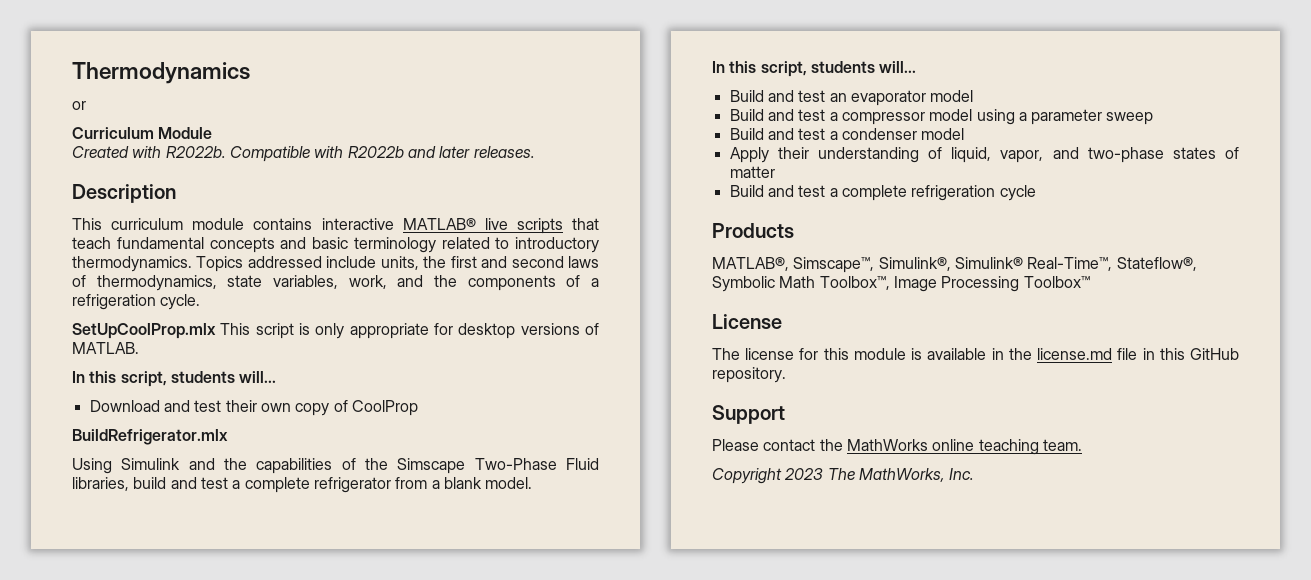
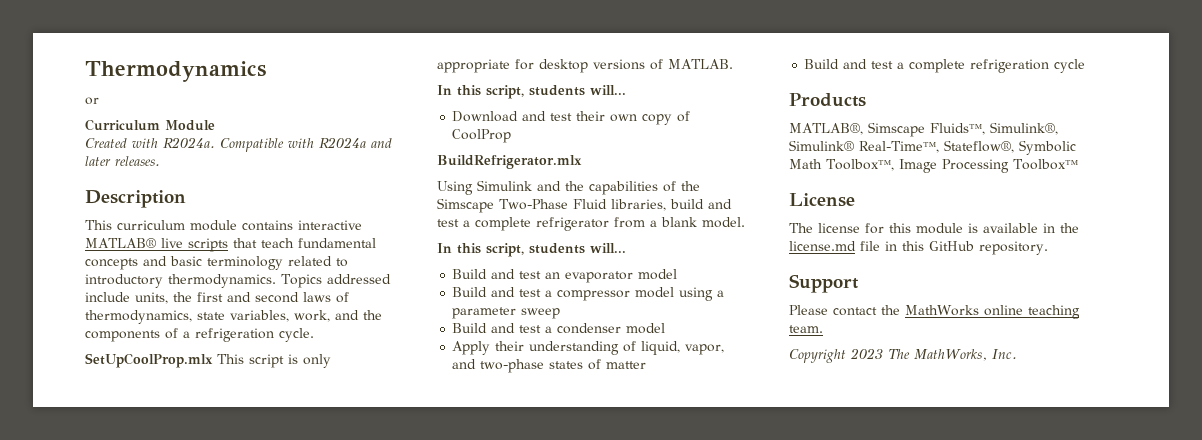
- Created with R2022b.
+ Created with R2024a.
- Compatible with R2022b and later releases.
+ Compatible with R2024a and later releases.
- MATLAB®, Simscape™, Simulink®, Simulink® Real-Time™, Stateflow®, Symbolic Math Toolbox™, Image Processing Toolbox™
+ MATLAB®, Simscape Fluids™, Simulink®, Simulink® Real-Time™, Stateflow®, Symbolic Math Toolbox™, Image Processing Toolbox™

